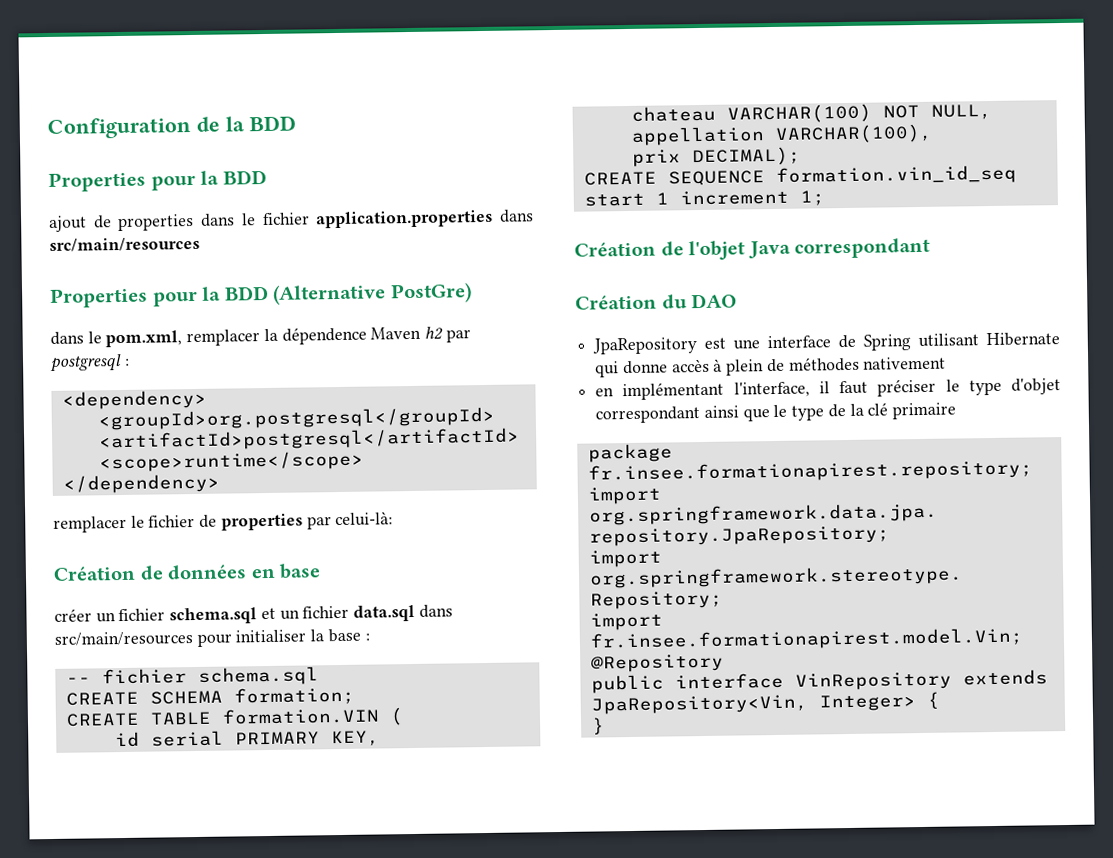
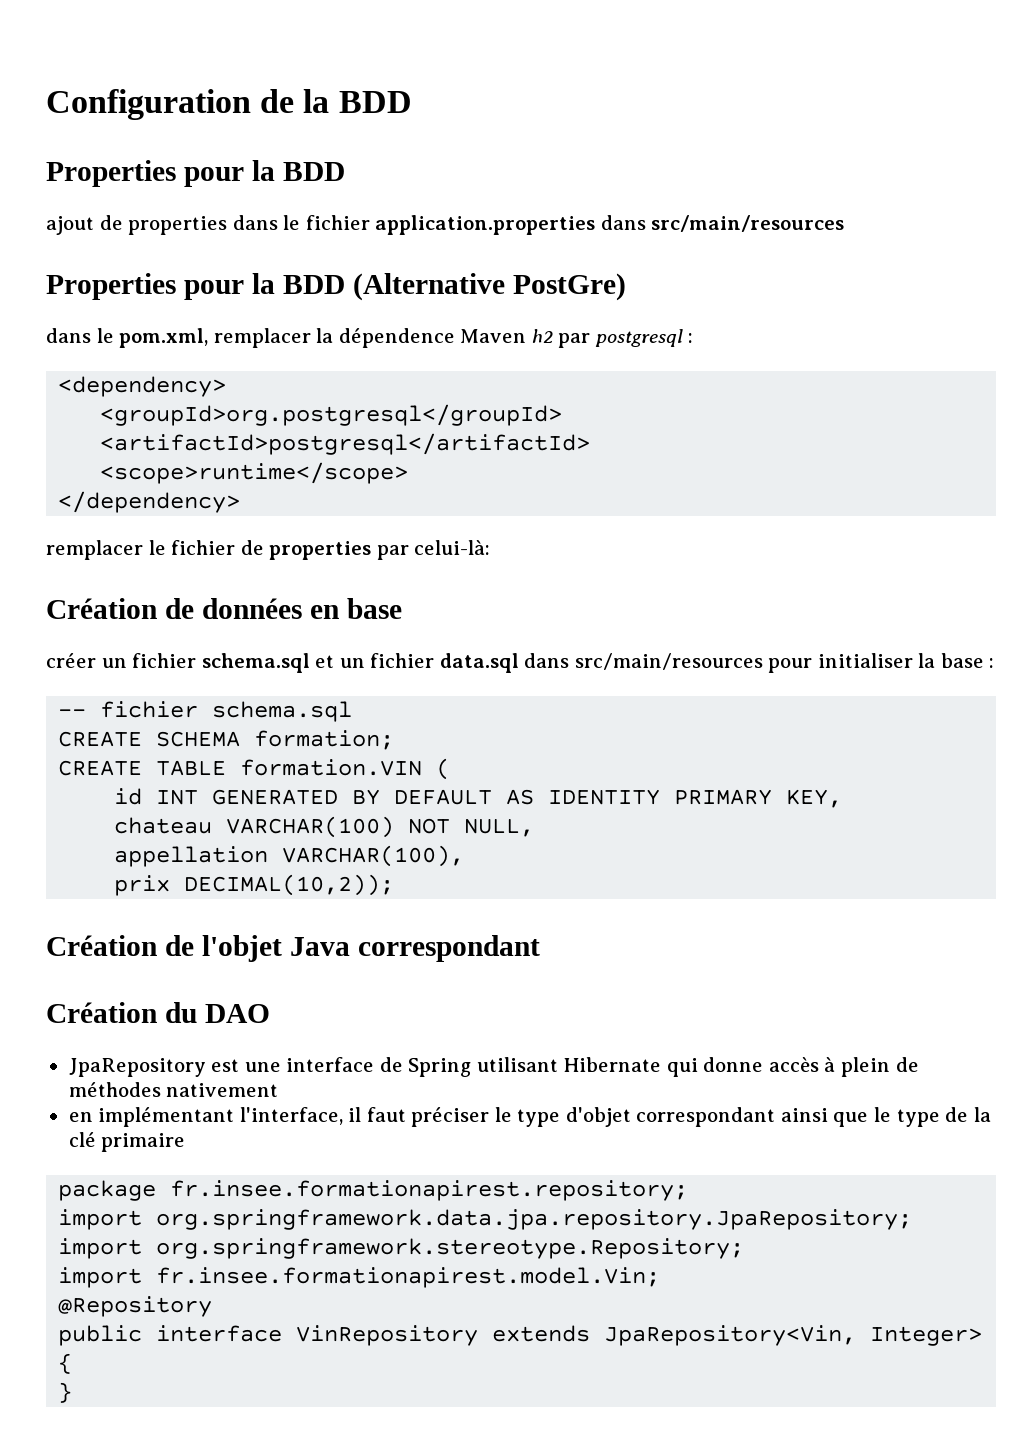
- id serial PRIMARY KEY,
+ id INT GENERATED BY DEFAULT AS IDENTITY PRIMARY KEY,
- prix DECIMAL);
- CREATE SEQUENCE formation.vin_id_seq start 1 increment 1;
+ prix DECIMAL(10,2));

